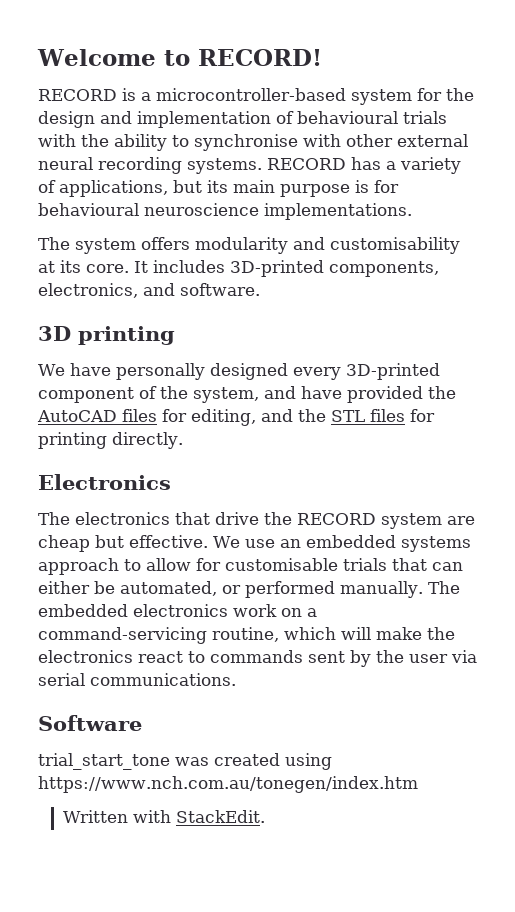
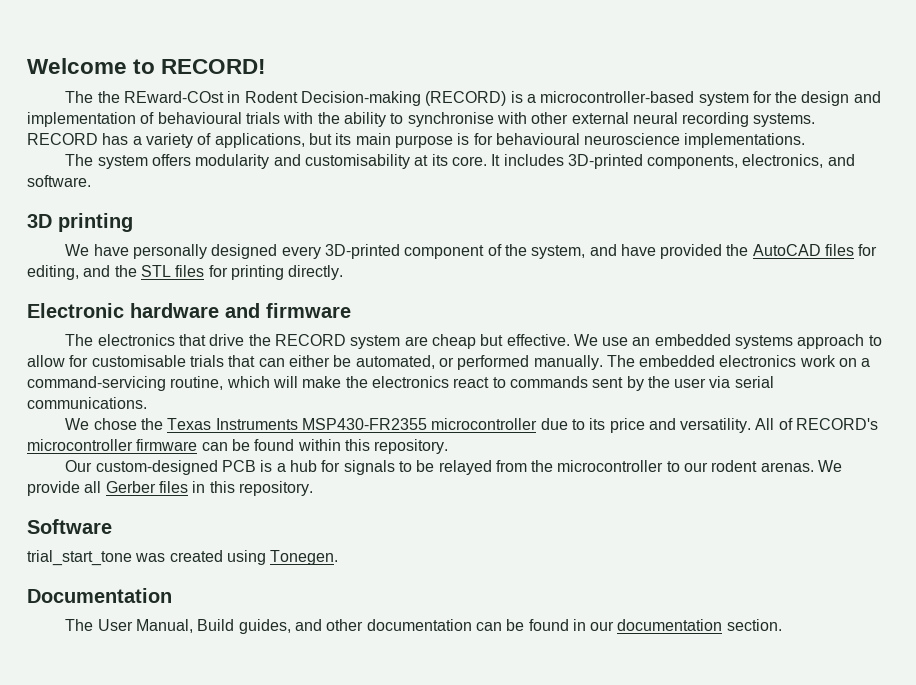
- RECORD is a microcontroller-based system for the design and implementation of behavioural trials with the ability to synchronise with other external neural recording systems.
+ The the REward-COst in Rodent Decision-making (RECORD) is a microcontroller-based system for the design and implementation of behavioural trials with the ability to synchronise with other external neural recording systems.
- Electronics
+ Electronic hardware and firmware
+ We chose the Texas Instruments MSP430-FR2355 microcontroller due to its price and versatility. All of RECORD's microcontroller firmware can be found within this repository.
+ Our custom-designed PCB is a hub for signals to be relayed from the microcontroller to our rodent arenas. We provide all Gerber files in this repository.
- trial_start_tone was created using https://www.nch.com.au/tonegen/index.htm
- Written with StackEdit.
+ trial_start_tone was created using Tonegen.
+ Documentation
+ The User Manual, Build guides, and other documentation can be found in our documentation section.

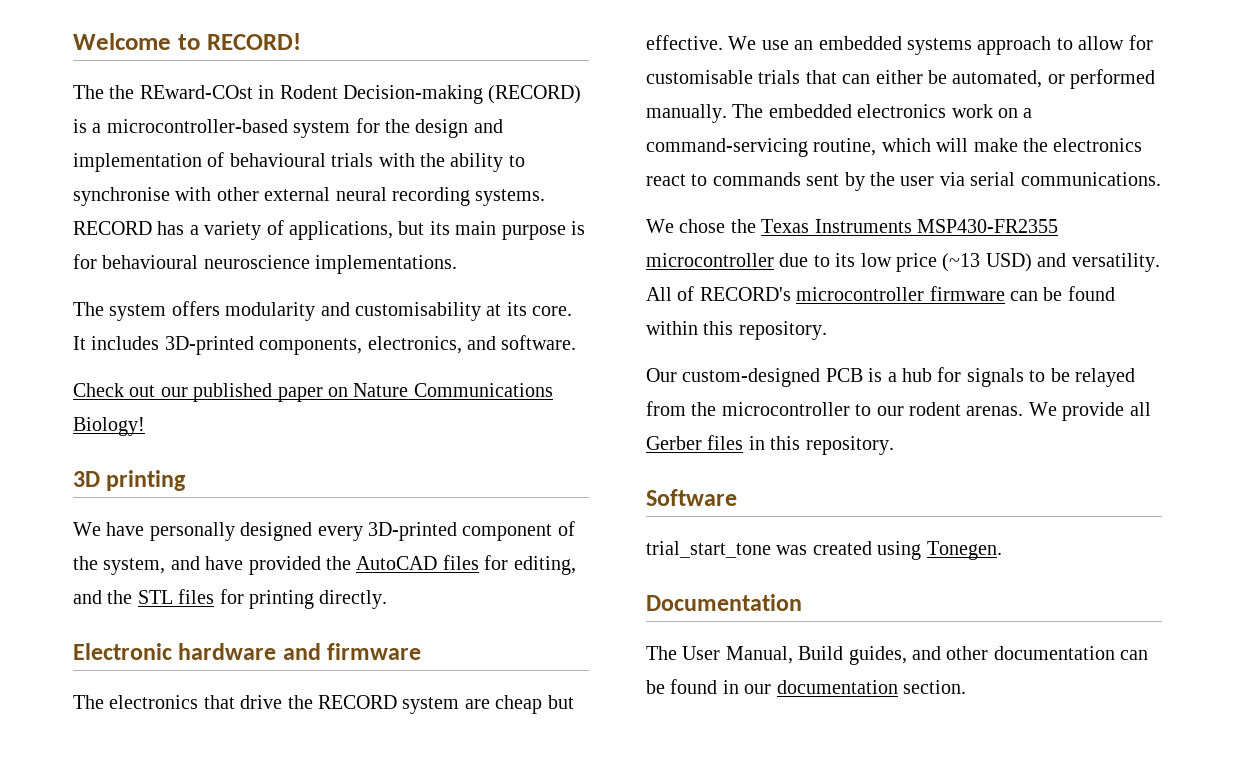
+ Check out our published paper on Nature Communications Biology!
- We chose the Texas Instruments MSP430-FR2355 microcontroller due to its price and versatility.
+ We chose the Texas Instruments MSP430-FR2355 microcontroller due to its low price (~13 USD) and versatility.

